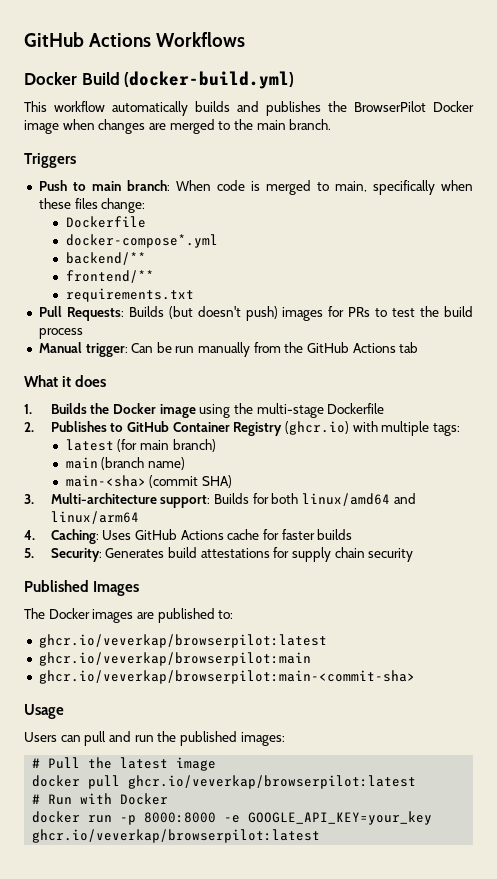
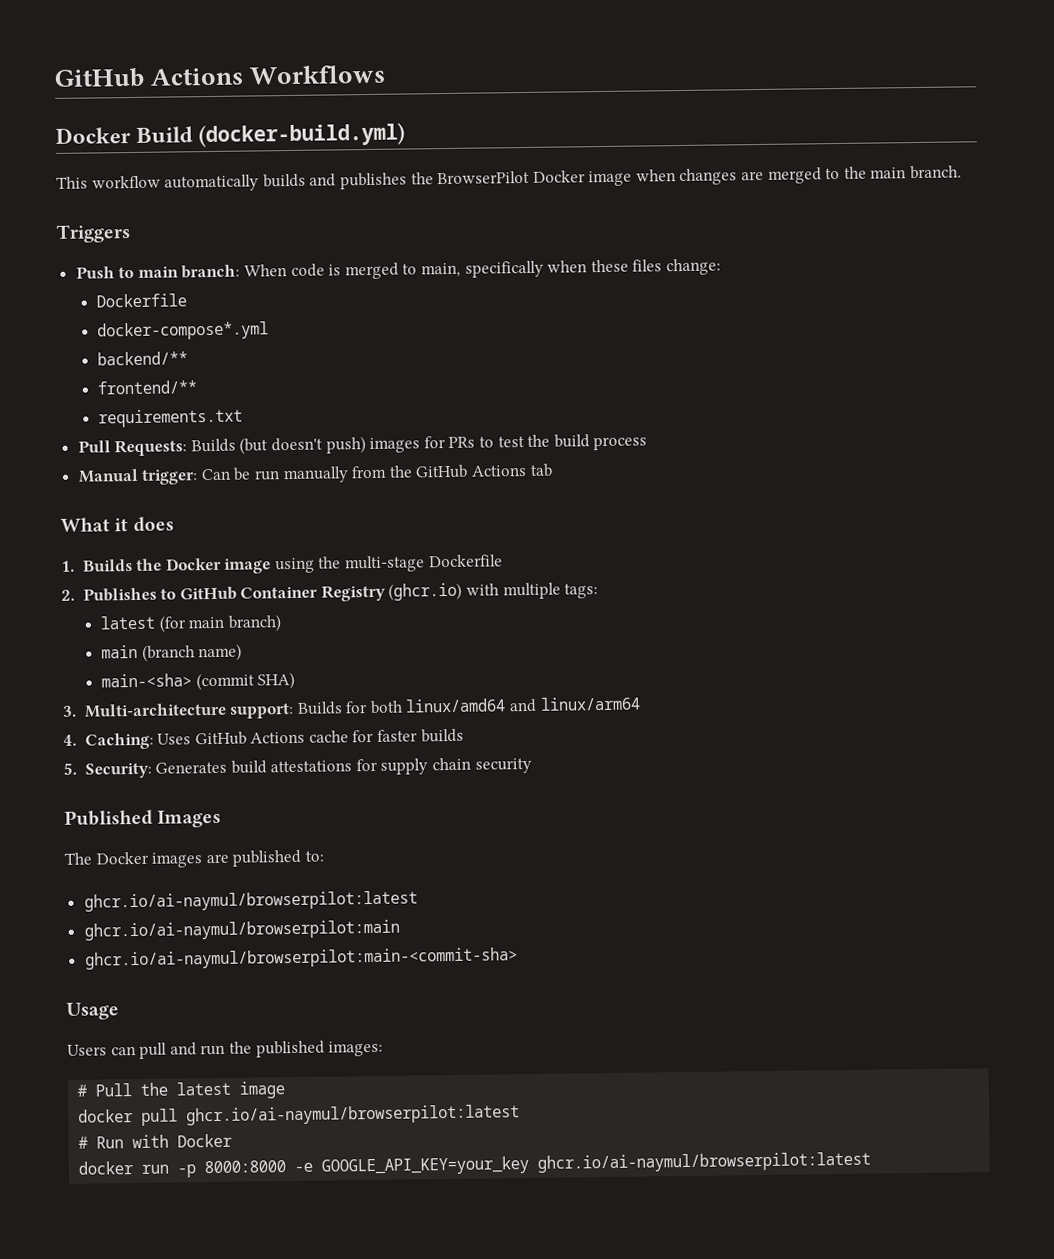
  The Docker images are published to:
- ghcr.io/veverkap/browserpilot:latest
- ghcr.io/veverkap/browserpilot:main
- ghcr.io/veverkap/browserpilot:main-<commit-sha>
+ ghcr.io/ai-naymul/browserpilot:latest
+ ghcr.io/ai-naymul/browserpilot:main
+ ghcr.io/ai-naymul/browserpilot:main-<commit-sha>
- docker pull ghcr.io/veverkap/browserpilot:latest
+ docker pull ghcr.io/ai-naymul/browserpilot:latest
- docker run -p 8000:8000 -e GOOGLE_API_KEY=your_key ghcr.io/veverkap/browserpilot:latest
+ docker run -p 8000:8000 -e GOOGLE_API_KEY=your_key ghcr.io/ai-naymul/browserpilot:latest

